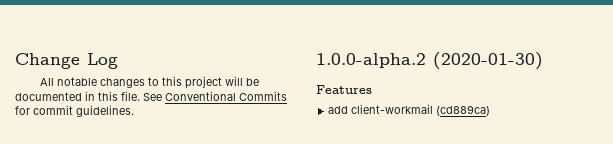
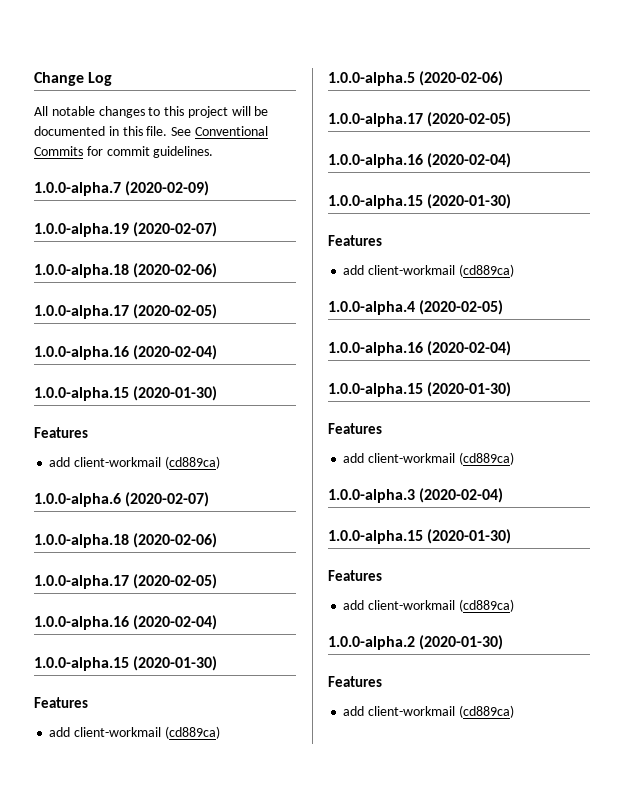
+ 1.0.0-alpha.7 (2020-02-09)
+ 1.0.0-alpha.19 (2020-02-07)
+ 1.0.0-alpha.18 (2020-02-06)
+ 1.0.0-alpha.17 (2020-02-05)
+ 1.0.0-alpha.16 (2020-02-04)
+ 1.0.0-alpha.15 (2020-01-30)
+ Features
+ add client-workmail (cd889ca)
+ 1.0.0-alpha.6 (2020-02-07)
+ 1.0.0-alpha.18 (2020-02-06)
+ 1.0.0-alpha.17 (2020-02-05)
+ 1.0.0-alpha.16 (2020-02-04)
+ 1.0.0-alpha.15 (2020-01-30)
+ Features
+ add client-workmail (cd889ca)
+ 1.0.0-alpha.5 (2020-02-06)
+ 1.0.0-alpha.17 (2020-02-05)
+ 1.0.0-alpha.16 (2020-02-04)
+ 1.0.0-alpha.15 (2020-01-30)
+ Features
+ add client-workmail (cd889ca)
+ 1.0.0-alpha.4 (2020-02-05)
+ 1.0.0-alpha.16 (2020-02-04)
+ 1.0.0-alpha.15 (2020-01-30)
+ Features
+ add client-workmail (cd889ca)
+ 1.0.0-alpha.3 (2020-02-04)
+ 1.0.0-alpha.15 (2020-01-30)
+ Features
+ add client-workmail (cd889ca)

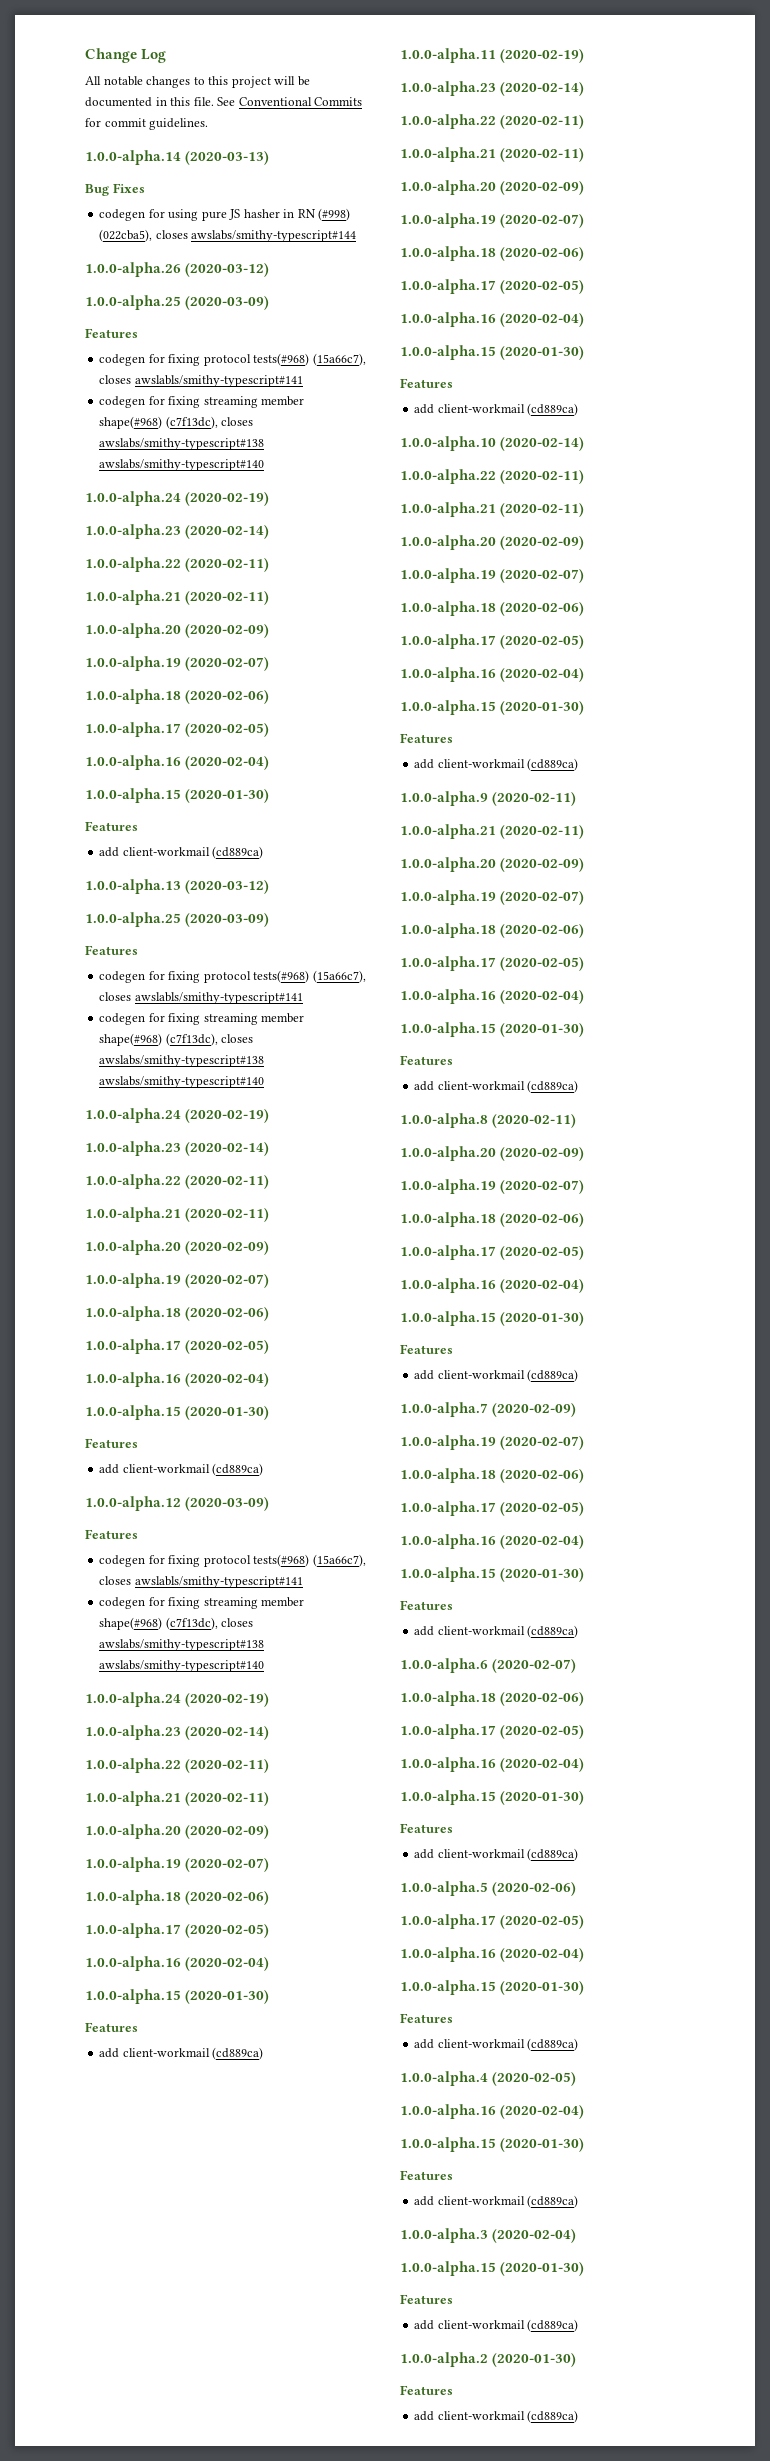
+ 1.0.0-alpha.14 (2020-03-13)
+ Bug Fixes
+ codegen for using pure JS hasher in RN (#998) (022cba5), closes awslabs/smithy-typescript#144
+ 1.0.0-alpha.26 (2020-03-12)
+ 1.0.0-alpha.25 (2020-03-09)
+ Features
+ codegen for fixing protocol tests(#968) (15a66c7), closes awslabls/smithy-typescript#141
+ codegen for fixing streaming member shape(#968) (c7f13dc), closes awslabs/smithy-typescript#138 awslabs/smithy-typescript#140
+ 1.0.0-alpha.24 (2020-02-19)
+ 1.0.0-alpha.23 (2020-02-14)
+ 1.0.0-alpha.22 (2020-02-11)
+ 1.0.0-alpha.21 (2020-02-11)
+ 1.0.0-alpha.20 (2020-02-09)
+ 1.0.0-alpha.19 (2020-02-07)
+ 1.0.0-alpha.18 (2020-02-06)
+ 1.0.0-alpha.17 (2020-02-05)
+ 1.0.0-alpha.16 (2020-02-04)
+ 1.0.0-alpha.15 (2020-01-30)
+ Features
+ add client-workmail (cd889ca)
+ 1.0.0-alpha.13 (2020-03-12)
+ 1.0.0-alpha.25 (2020-03-09)
+ Features
+ codegen for fixing protocol tests(#968) (15a66c7), closes awslabls/smithy-typescript#141
+ codegen for fixing streaming member shape(#968) (c7f13dc), closes awslabs/smithy-typescript#138 awslabs/smithy-typescript#140
+ 1.0.0-alpha.24 (2020-02-19)
+ 1.0.0-alpha.23 (2020-02-14)
+ 1.0.0-alpha.22 (2020-02-11)
+ 1.0.0-alpha.21 (2020-02-11)
+ 1.0.0-alpha.20 (2020-02-09)
+ 1.0.0-alpha.19 (2020-02-07)
+ 1.0.0-alpha.18 (2020-02-06)
+ 1.0.0-alpha.17 (2020-02-05)
+ 1.0.0-alpha.16 (2020-02-04)
+ 1.0.0-alpha.15 (2020-01-30)
+ Features
+ add client-workmail (cd889ca)
+ 1.0.0-alpha.12 (2020-03-09)
+ Features
+ codegen for fixing protocol tests(#968) (15a66c7), closes awslabls/smithy-typescript#141
+ codegen for fixing streaming member shape(#968) (c7f13dc), closes awslabs/smithy-typescript#138 awslabs/smithy-typescript#140
+ 1.0.0-alpha.24 (2020-02-19)
+ 1.0.0-alpha.23 (2020-02-14)
+ 1.0.0-alpha.22 (2020-02-11)
+ 1.0.0-alpha.21 (2020-02-11)
+ 1.0.0-alpha.20 (2020-02-09)
+ 1.0.0-alpha.19 (2020-02-07)
+ 1.0.0-alpha.18 (2020-02-06)
+ 1.0.0-alpha.17 (2020-02-05)
+ 1.0.0-alpha.16 (2020-02-04)
+ 1.0.0-alpha.15 (2020-01-30)
+ Features
+ add client-workmail (cd889ca)
+ 1.0.0-alpha.11 (2020-02-19)
+ 1.0.0-alpha.23 (2020-02-14)
+ 1.0.0-alpha.22 (2020-02-11)
+ 1.0.0-alpha.21 (2020-02-11)
+ 1.0.0-alpha.20 (2020-02-09)
+ 1.0.0-alpha.19 (2020-02-07)
+ 1.0.0-alpha.18 (2020-02-06)
+ 1.0.0-alpha.17 (2020-02-05)
+ 1.0.0-alpha.16 (2020-02-04)
+ 1.0.0-alpha.15 (2020-01-30)
+ Features
+ add client-workmail (cd889ca)
+ 1.0.0-alpha.10 (2020-02-14)
+ 1.0.0-alpha.22 (2020-02-11)
+ 1.0.0-alpha.21 (2020-02-11)
+ 1.0.0-alpha.20 (2020-02-09)
+ 1.0.0-alpha.19 (2020-02-07)
+ 1.0.0-alpha.18 (2020-02-06)
+ 1.0.0-alpha.17 (2020-02-05)
+ 1.0.0-alpha.16 (2020-02-04)
+ 1.0.0-alpha.15 (2020-01-30)
+ Features
+ add client-workmail (cd889ca)
+ 1.0.0-alpha.9 (2020-02-11)
+ 1.0.0-alpha.21 (2020-02-11)
+ 1.0.0-alpha.20 (2020-02-09)
+ 1.0.0-alpha.19 (2020-02-07)
+ 1.0.0-alpha.18 (2020-02-06)
+ 1.0.0-alpha.17 (2020-02-05)
+ 1.0.0-alpha.16 (2020-02-04)
+ 1.0.0-alpha.15 (2020-01-30)
+ Features
+ add client-workmail (cd889ca)
+ 1.0.0-alpha.8 (2020-02-11)
+ 1.0.0-alpha.20 (2020-02-09)
+ 1.0.0-alpha.19 (2020-02-07)
+ 1.0.0-alpha.18 (2020-02-06)
+ 1.0.0-alpha.17 (2020-02-05)
+ 1.0.0-alpha.16 (2020-02-04)
+ 1.0.0-alpha.15 (2020-01-30)
+ Features
+ add client-workmail (cd889ca)

